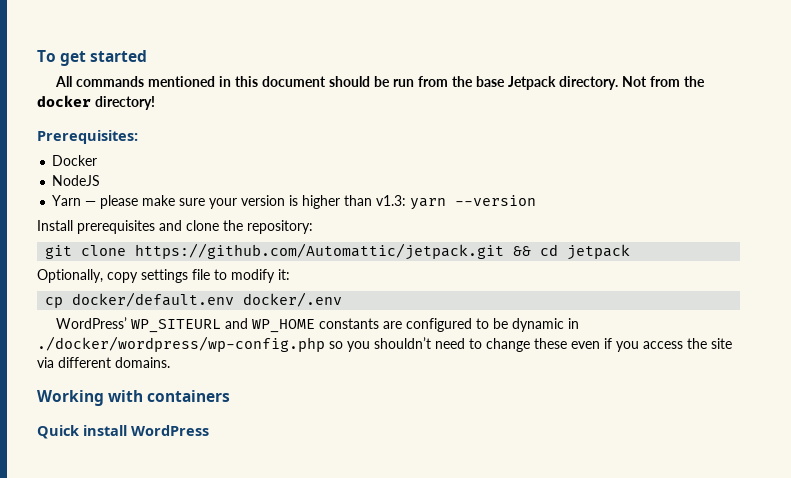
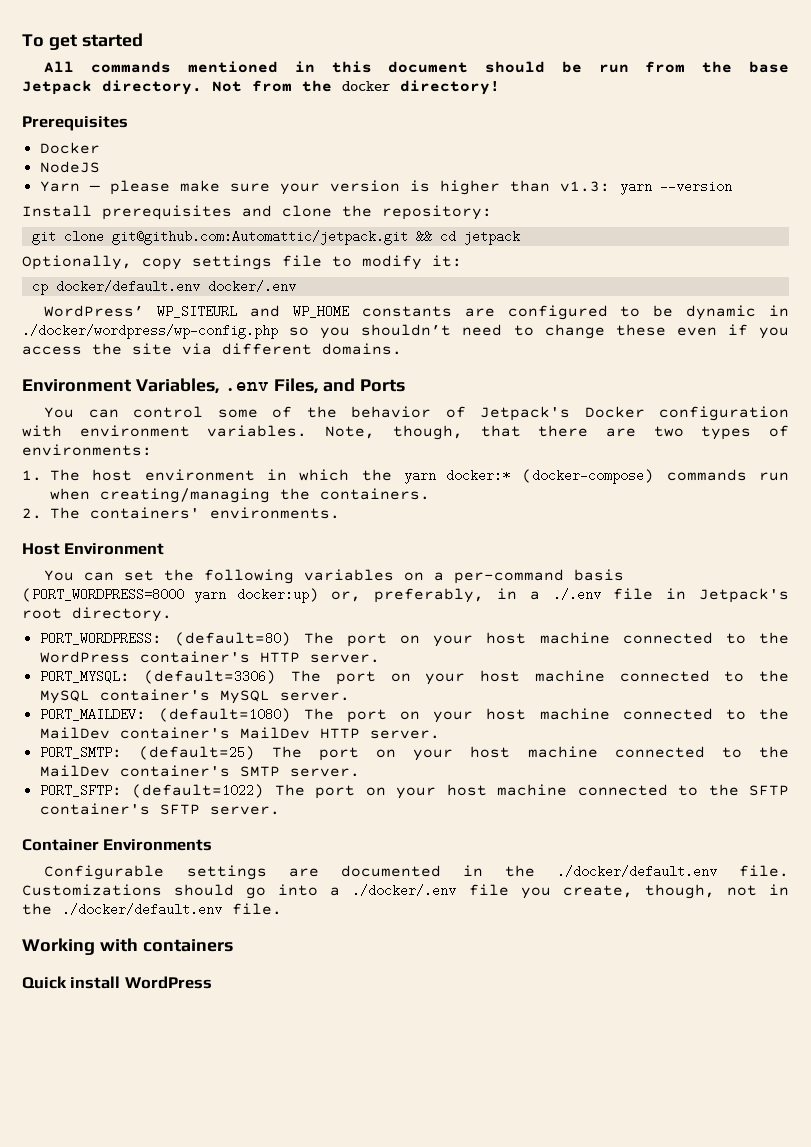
- Prerequisites:
+ Prerequisites
- git clone https://github.com/Automattic/jetpack.git && cd jetpack
+ git clone git@github.com:Automattic/jetpack.git && cd jetpack
+ Environment Variables, .env Files, and Ports
+ You can control some of the behavior of Jetpack's Docker configuration with environment variables. Note, though, that there are two types of environments:
+ 1. The host environment in which the yarn docker:* (docker-compose) commands run when creating/managing the containers.
+ 2. The containers' environments.
+ Host Environment
+ You can set the following variables on a per-command basis (PORT_WORDPRESS=8000 yarn docker:up) or, preferably, in a ./.env file in Jetpack's root directory.
+ PORT_WORDPRESS: (default=80) The port on your host machine connected to the WordPress container's HTTP server.
+ PORT_MYSQL: (default=3306) The port on your host machine connected to the MySQL container's MySQL server.
+ PORT_MAILDEV: (default=1080) The port on your host machine connected to the MailDev container's MailDev HTTP server.
+ PORT_SMTP: (default=25) The port on your host machine connected to the MailDev container's SMTP server.
+ PORT_SFTP: (default=1022) The port on your host machine connected to the SFTP container's SFTP server.
+ Container Environments
+ Configurable settings are documented in the ./docker/default.env file. Customizations should go into a ./docker/.env file you create, though, not in the ./docker/default.env file.

